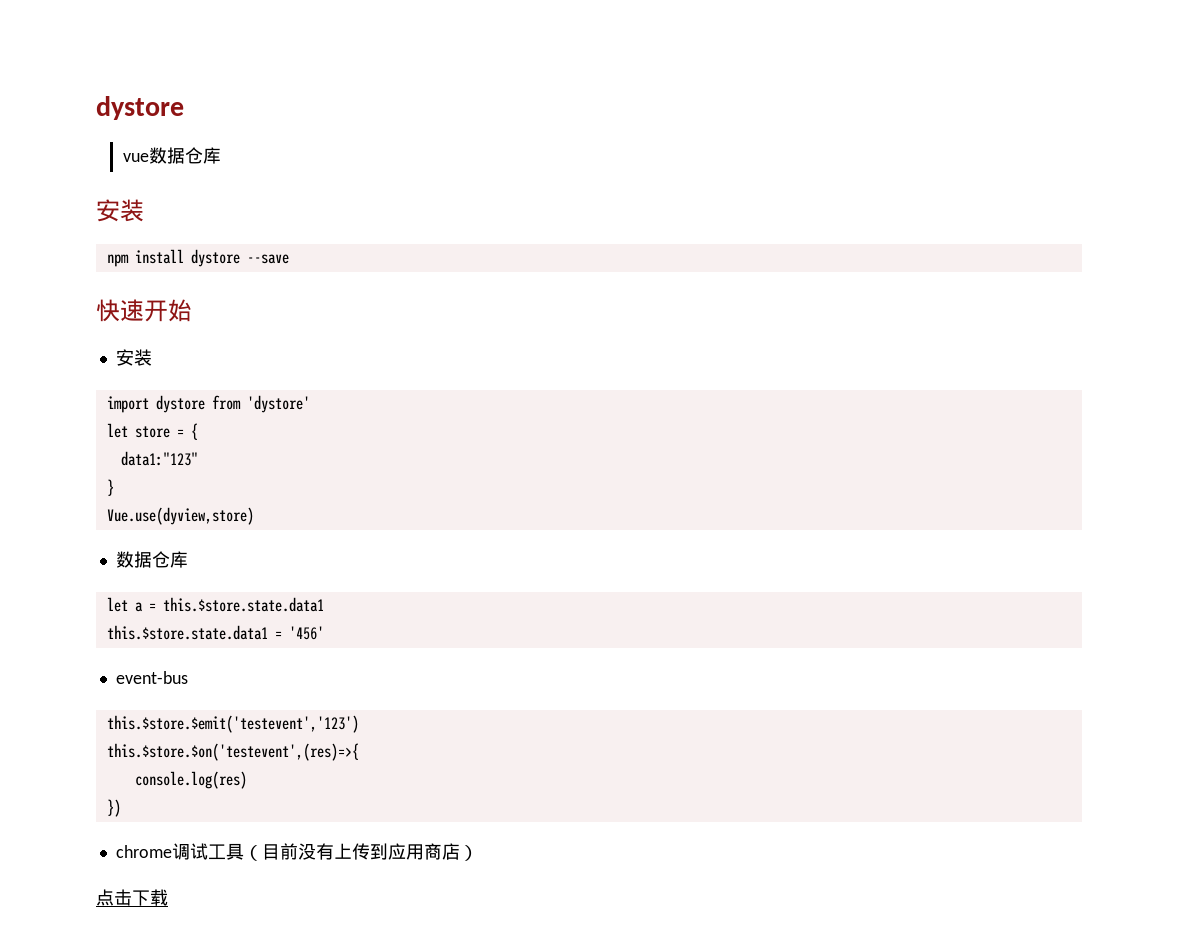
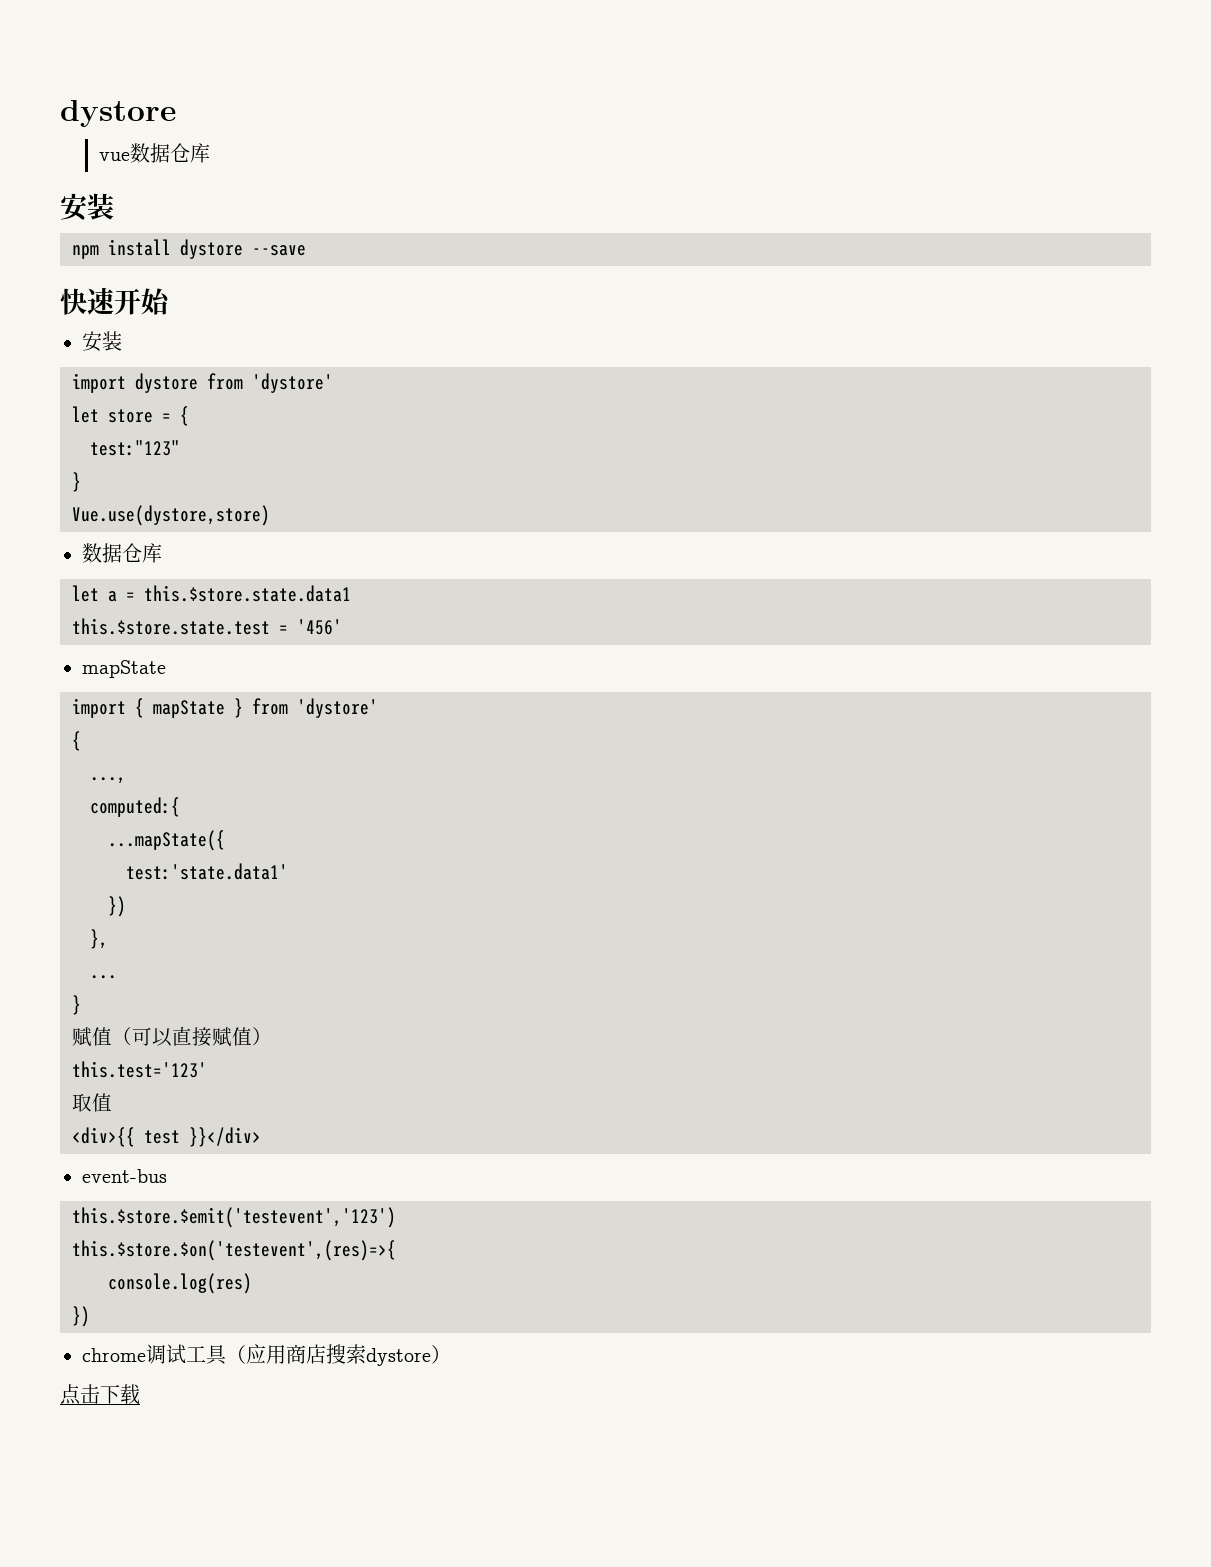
- data1:"123"
+ test:"123"
  }
- Vue.use(dyview,store)
+ Vue.use(dystore,store)
- this.$store.state.data1 = '456'
+ this.$store.state.test = '456'
+ mapState
+ import { mapState } from 'dystore'
+ {
+ ...,
+ computed:{
+ ...mapState({
+ test:'state.data1'
+ })
+ },
+ ...
+ }
+ 赋值（可以直接赋值）
+ this.test='123'
+ 取值
+ <div>{{ test }}</div>
- chrome调试工具（目前没有上传到应用商店）
+ chrome调试工具（应用商店搜索dystore）

